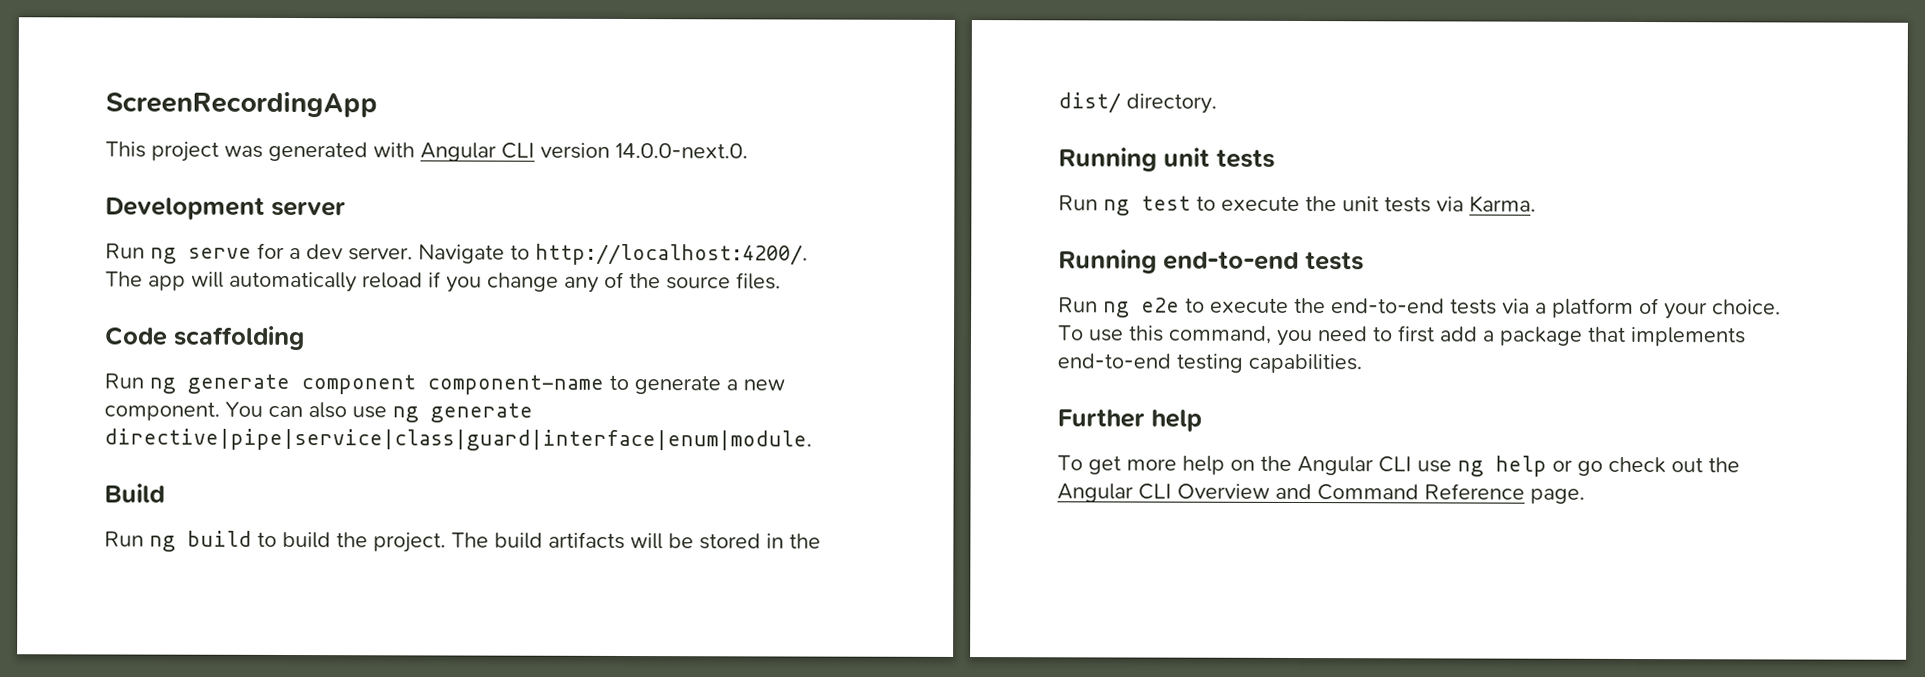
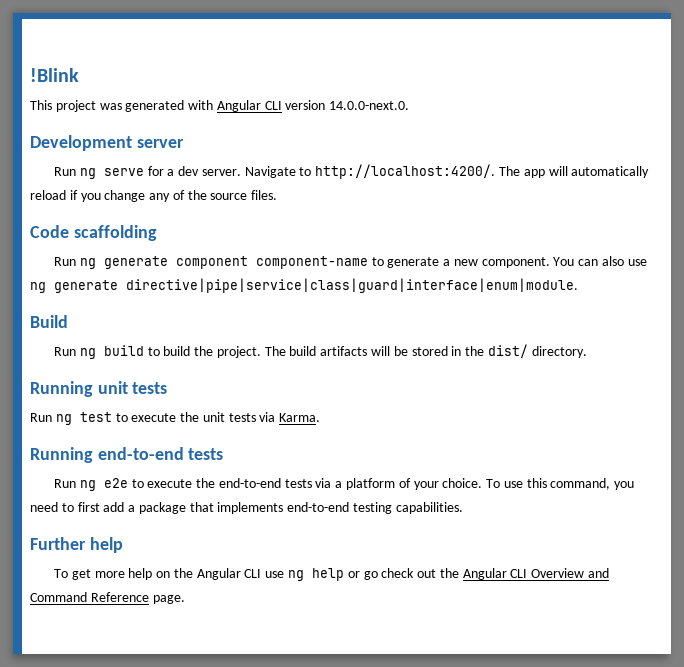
- ScreenRecordingApp
+ !Blink

